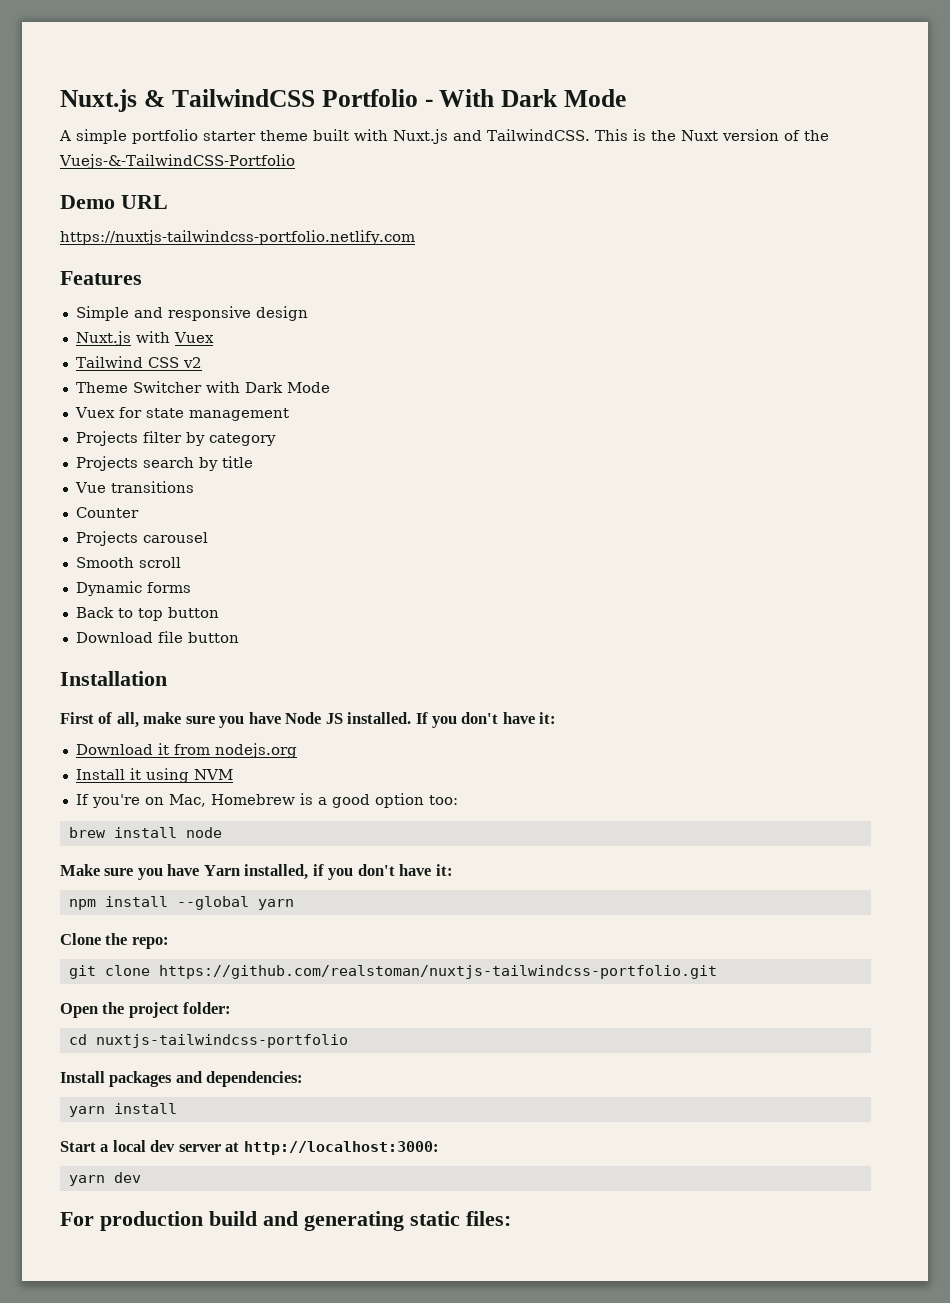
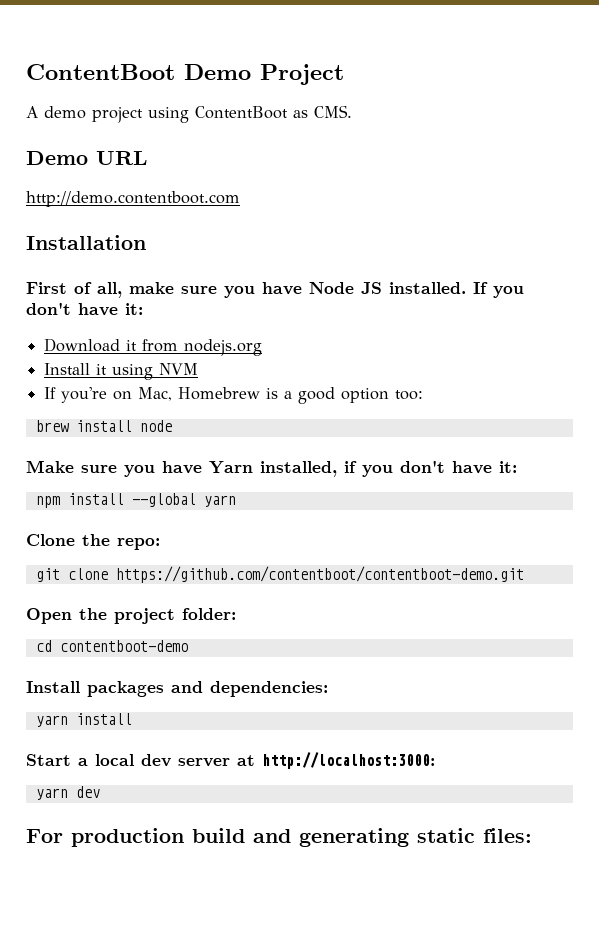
- Nuxt.js & TailwindCSS Portfolio - With Dark Mode
- A simple portfolio starter theme built with Nuxt.js and TailwindCSS. This is the Nuxt version of the Vuejs-&-TailwindCSS-Portfolio
+ ContentBoot Demo Project
+ A demo project using ContentBoot as CMS.
  Demo URL
- https://nuxtjs-tailwindcss-portfolio.netlify.com
- Features
- Simple and responsive design
- Nuxt.js with Vuex
- Tailwind CSS v2
- Theme Switcher with Dark Mode
- Vuex for state management
- Projects filter by category
- Projects search by title
- Vue transitions
- Counter
- Projects carousel
- Smooth scroll
- Dynamic forms
- Back to top button
- Download file button
+ http://demo.contentboot.com
- git clone https://github.com/realstoman/nuxtjs-tailwindcss-portfolio.git
+ git clone https://github.com/contentboot/contentboot-demo.git
- cd nuxtjs-tailwindcss-portfolio
+ cd contentboot-demo

